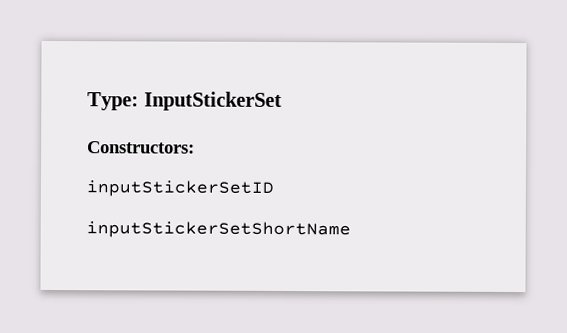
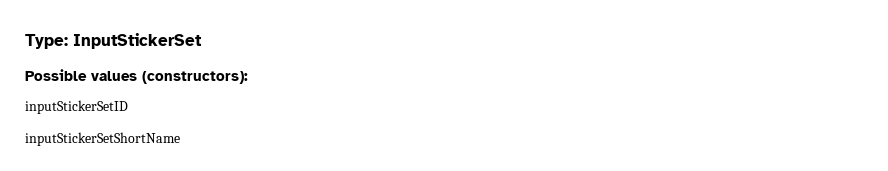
- Constructors:
+ Possible values (constructors):

